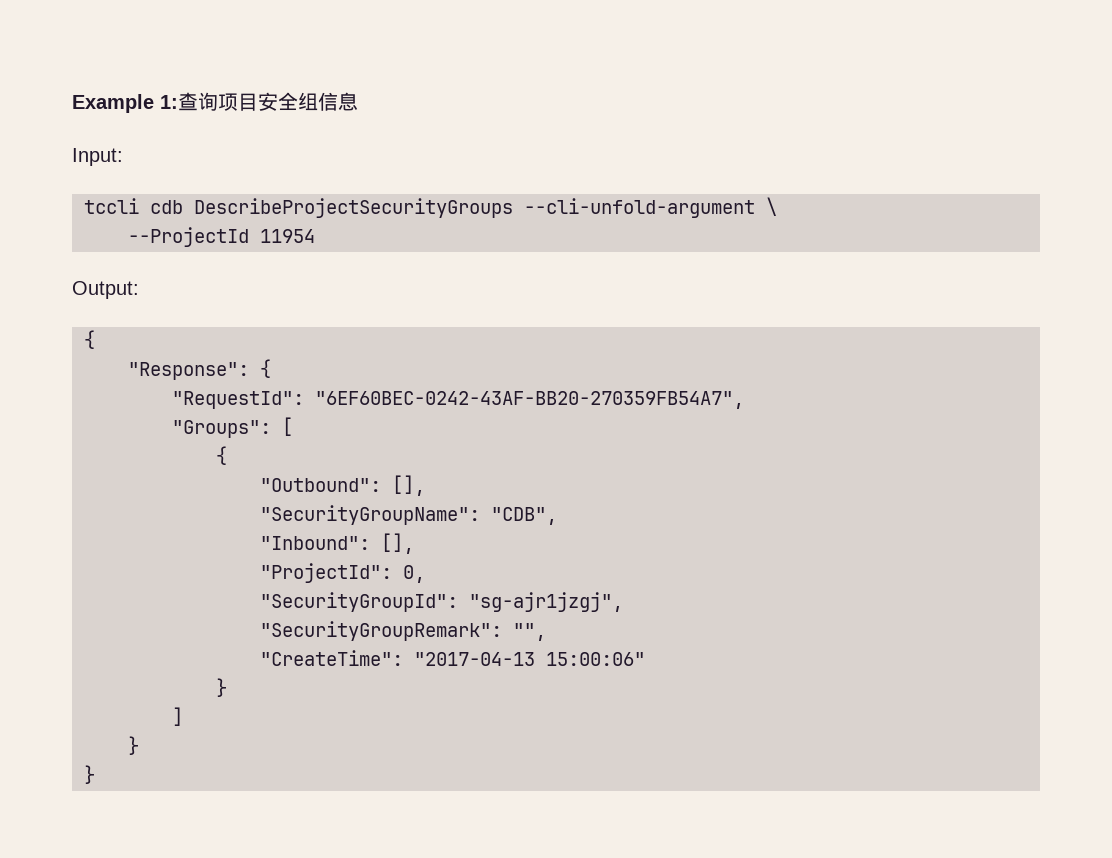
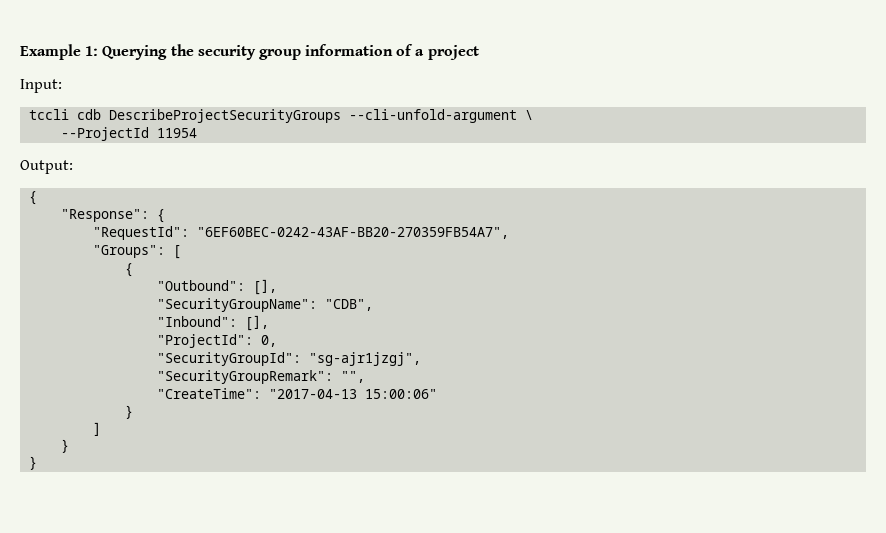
- Example 1:查询项目安全组信息
+ Example 1: Querying the security group information of a project

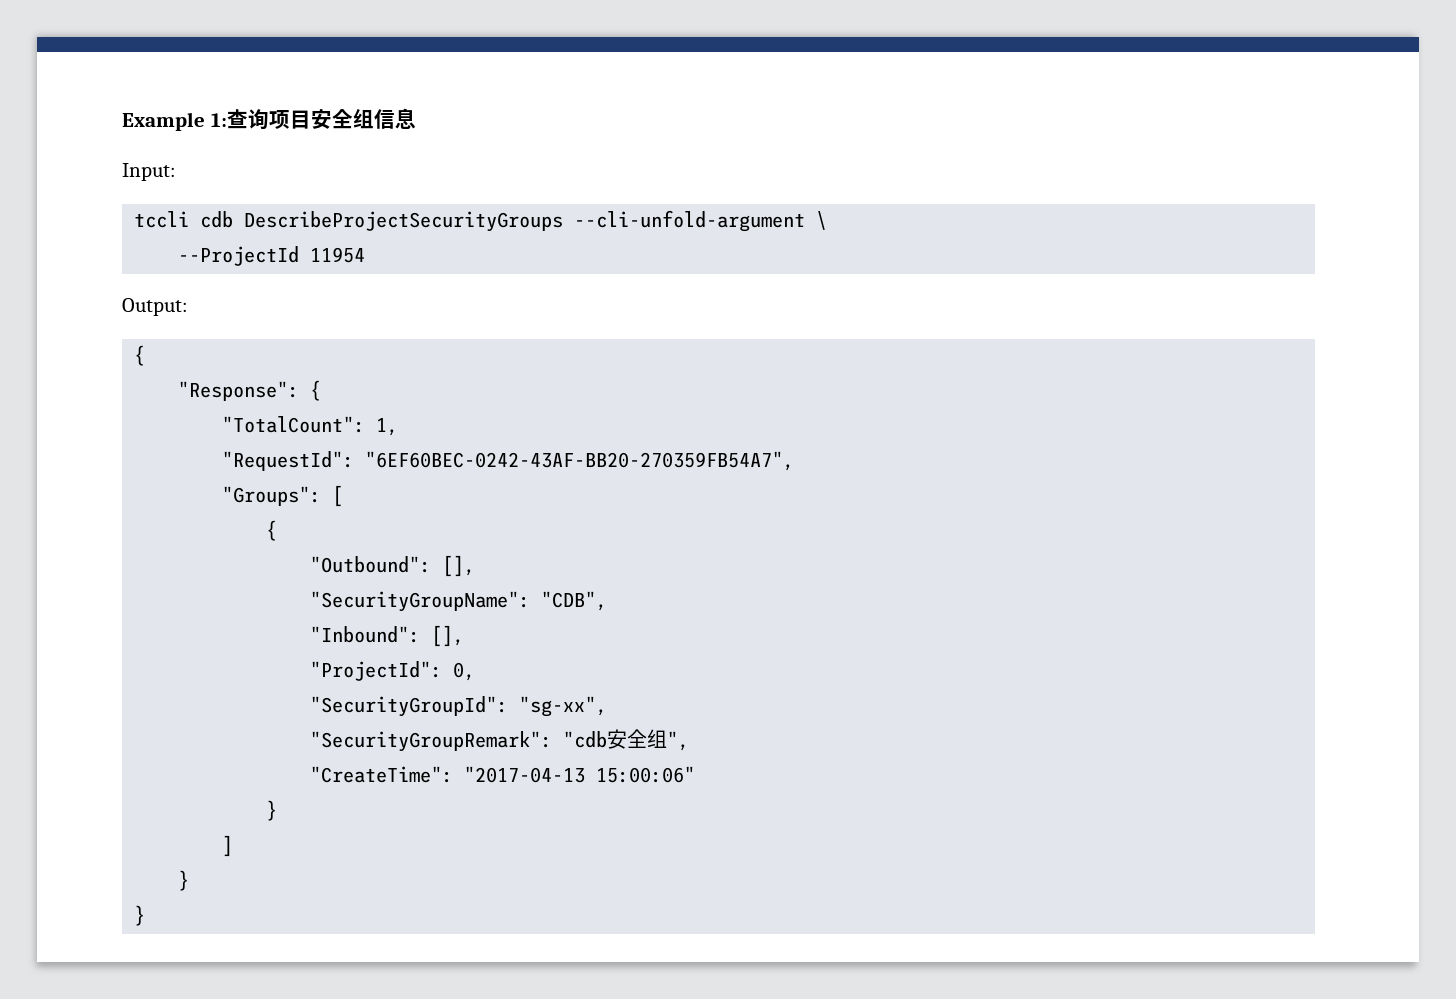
- Example 1: Querying the security group information of a project
+ Example 1:查询项目安全组信息
+ "TotalCount": 1,
- "SecurityGroupId": "sg-ajr1jzgj",
+ "SecurityGroupId": "sg-xx",
- "SecurityGroupRemark": "",
+ "SecurityGroupRemark": "cdb安全组",

